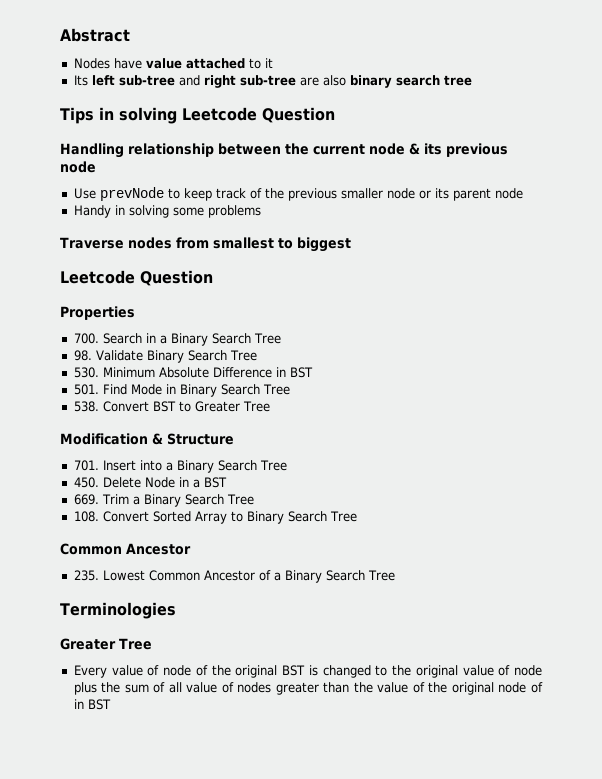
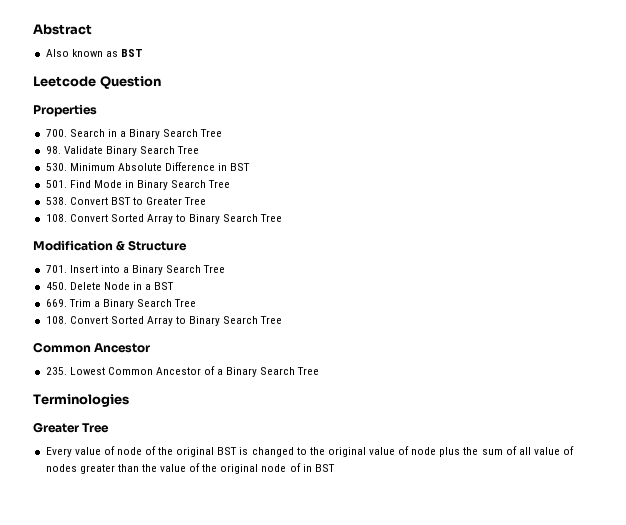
- Nodes have value attached to it
- Its left sub-tree and right sub-tree are also binary search tree
- Tips in solving Leetcode Question
- Handling relationship between the current node & its previous node
- Use prevNode to keep track of the previous smaller node or its parent node
- Handy in solving some problems
- Traverse nodes from smallest to biggest
+ Also known as BST
  538. Convert BST to Greater Tree
+ 108. Convert Sorted Array to Binary Search Tree

